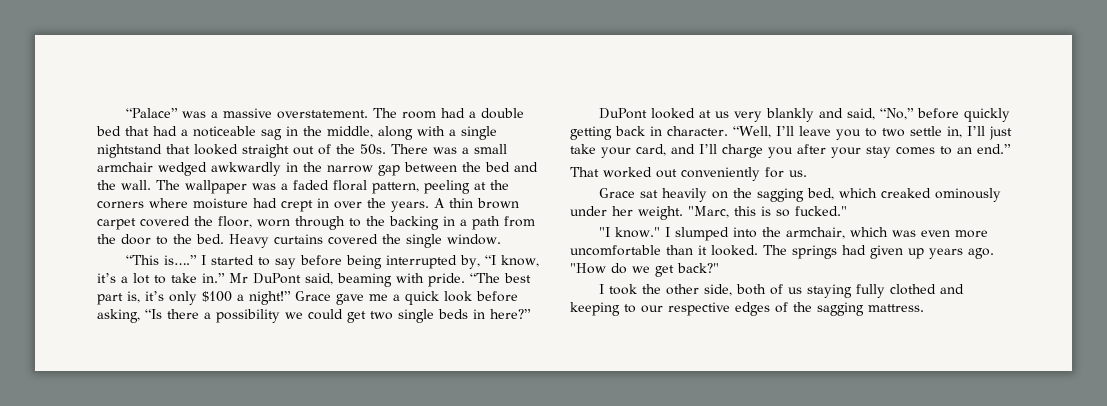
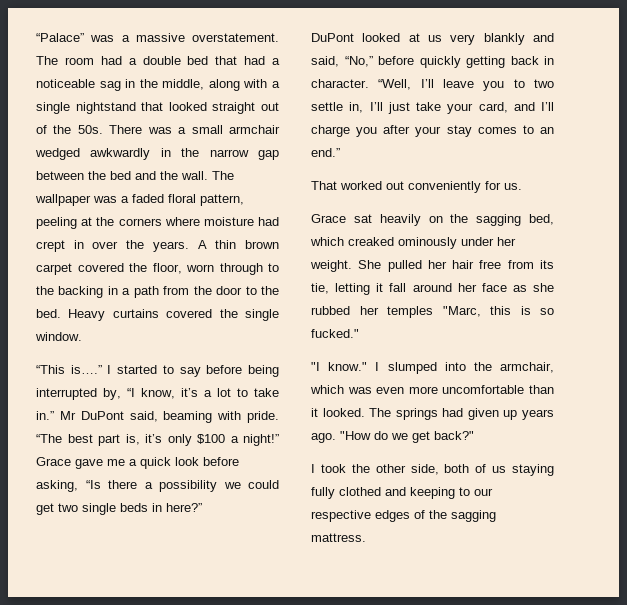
- "Marc, this is so fucked."
+ She pulled her hair free from its tie, letting it fall around her face as she rubbed her temples "Marc, this is so fucked."

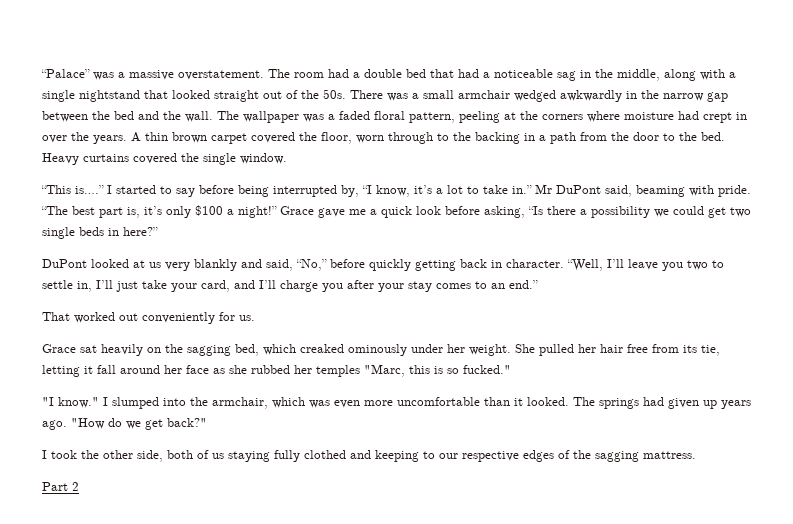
- “Well, I’ll leave you to two settle in, I’ll just take your card, and I’ll charge you after your stay comes to an end.”
+ “Well, I’ll leave you two to settle in, I’ll just take your card, and I’ll charge you after your stay comes to an end.”
+ Part 2

